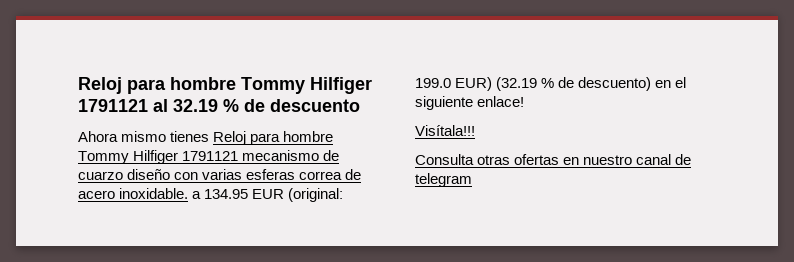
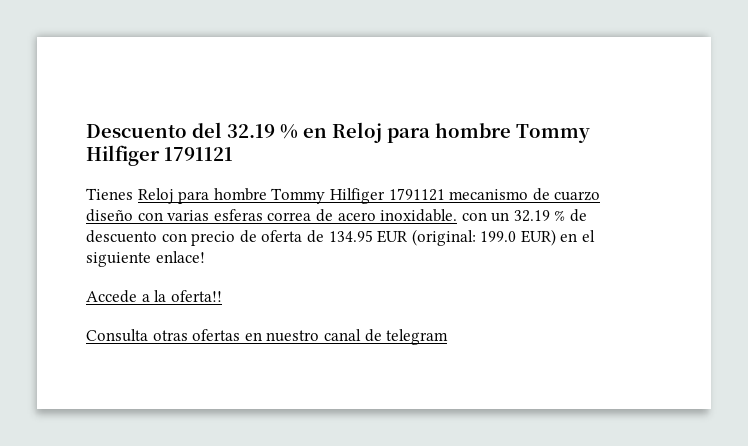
- Reloj para hombre Tommy Hilfiger 1791121 al 32.19 % de descuento
- Ahora mismo tienes Reloj para hombre Tommy Hilfiger 1791121 mecanismo de cuarzo diseño con varias esferas correa de acero inoxidable. a 134.95 EUR (original: 199.0 EUR) (32.19 % de descuento) en el siguiente enlace!
+ Descuento del 32.19 % en Reloj para hombre Tommy Hilfiger 1791121
+ Tienes Reloj para hombre Tommy Hilfiger 1791121 mecanismo de cuarzo diseño con varias esferas correa de acero inoxidable. con un 32.19 % de descuento con precio de oferta de 134.95 EUR (original: 199.0 EUR) en el siguiente enlace!
- Visítala!!!
+ Accede a la oferta!!

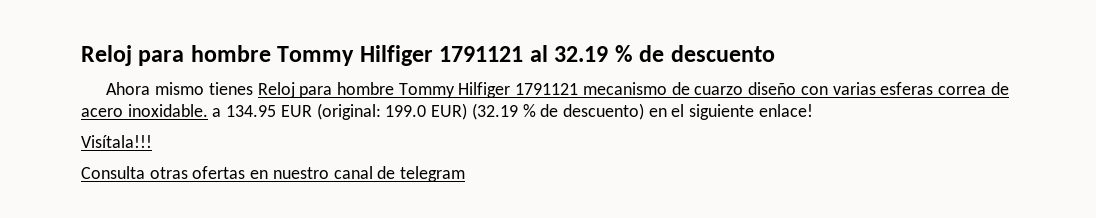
- Descuento del 32.19 % en Reloj para hombre Tommy Hilfiger 1791121
- Tienes Reloj para hombre Tommy Hilfiger 1791121 mecanismo de cuarzo diseño con varias esferas correa de acero inoxidable. con un 32.19 % de descuento con precio de oferta de 134.95 EUR (original: 199.0 EUR) en el siguiente enlace!
+ Reloj para hombre Tommy Hilfiger 1791121 al 32.19 % de descuento
+ Ahora mismo tienes Reloj para hombre Tommy Hilfiger 1791121 mecanismo de cuarzo diseño con varias esferas correa de acero inoxidable. a 134.95 EUR (original: 199.0 EUR) (32.19 % de descuento) en el siguiente enlace!
- Accede a la oferta!!
+ Visítala!!!

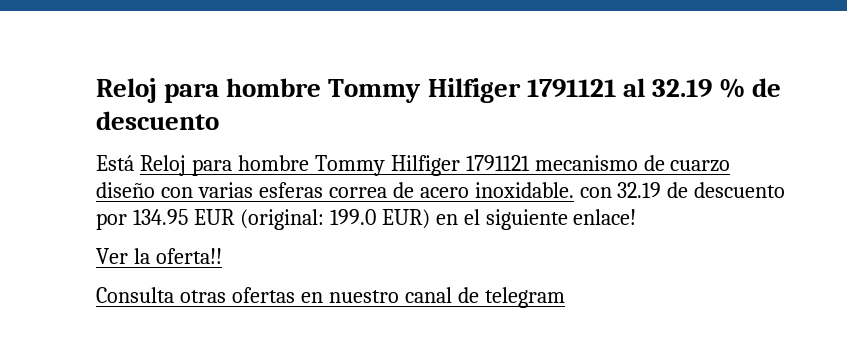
- Ahora mismo tienes Reloj para hombre Tommy Hilfiger 1791121 mecanismo de cuarzo diseño con varias esferas correa de acero inoxidable. a 134.95 EUR (original: 199.0 EUR) (32.19 % de descuento) en el siguiente enlace!
+ Está Reloj para hombre Tommy Hilfiger 1791121 mecanismo de cuarzo diseño con varias esferas correa de acero inoxidable. con 32.19 de descuento por 134.95 EUR (original: 199.0 EUR) en el siguiente enlace!
- Visítala!!!
+ Ver la oferta!!

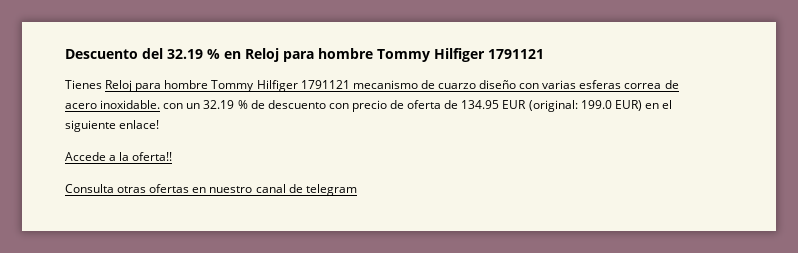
- Reloj para hombre Tommy Hilfiger 1791121 al 32.19 % de descuento
- Está Reloj para hombre Tommy Hilfiger 1791121 mecanismo de cuarzo diseño con varias esferas correa de acero inoxidable. con 32.19 de descuento por 134.95 EUR (original: 199.0 EUR) en el siguiente enlace!
+ Descuento del 32.19 % en Reloj para hombre Tommy Hilfiger 1791121
+ Tienes Reloj para hombre Tommy Hilfiger 1791121 mecanismo de cuarzo diseño con varias esferas correa de acero inoxidable. con un 32.19 % de descuento con precio de oferta de 134.95 EUR (original: 199.0 EUR) en el siguiente enlace!
- Ver la oferta!!
+ Accede a la oferta!!

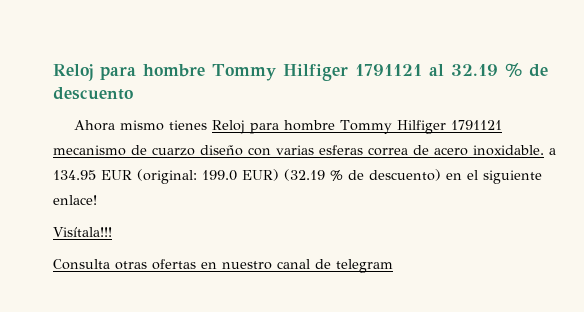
- Descuento del 32.19 % en Reloj para hombre Tommy Hilfiger 1791121
- Tienes Reloj para hombre Tommy Hilfiger 1791121 mecanismo de cuarzo diseño con varias esferas correa de acero inoxidable. con un 32.19 % de descuento con precio de oferta de 134.95 EUR (original: 199.0 EUR) en el siguiente enlace!
+ Reloj para hombre Tommy Hilfiger 1791121 al 32.19 % de descuento
+ Ahora mismo tienes Reloj para hombre Tommy Hilfiger 1791121 mecanismo de cuarzo diseño con varias esferas correa de acero inoxidable. a 134.95 EUR (original: 199.0 EUR) (32.19 % de descuento) en el siguiente enlace!
- Accede a la oferta!!
+ Visítala!!!

